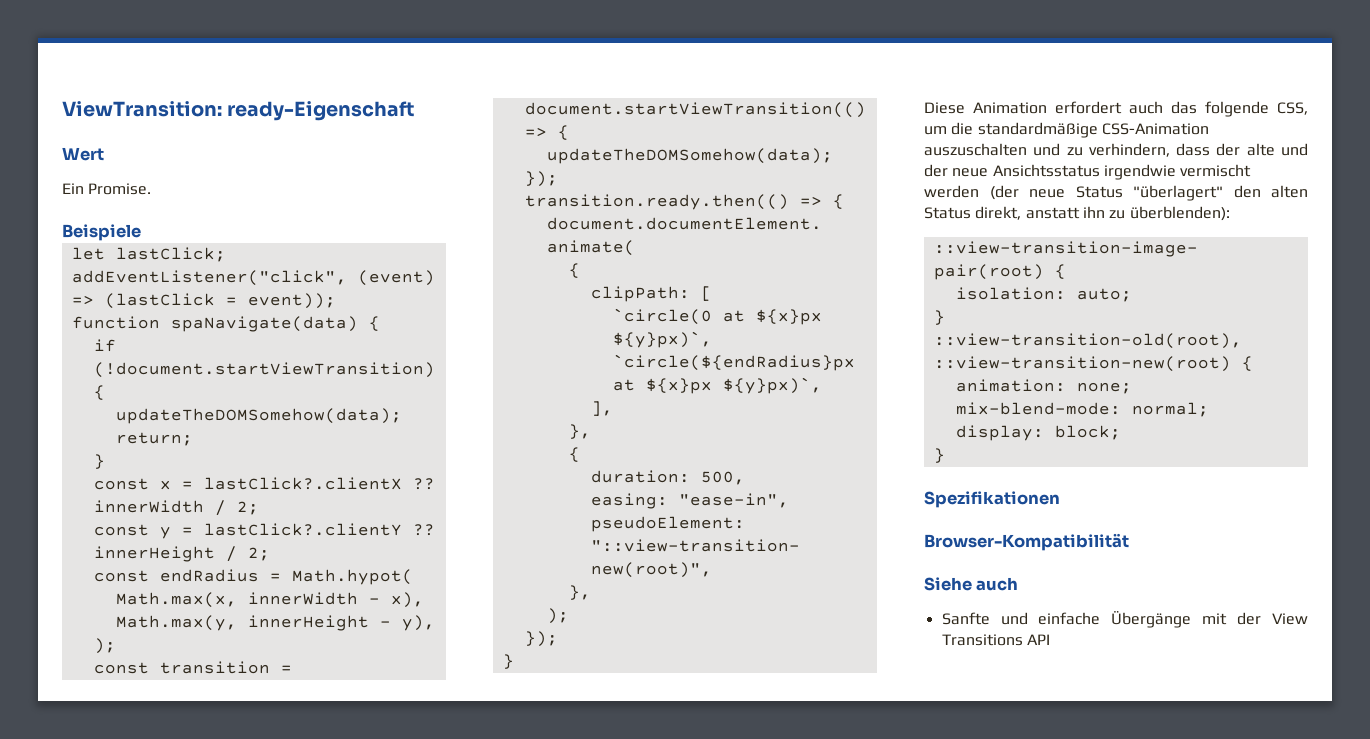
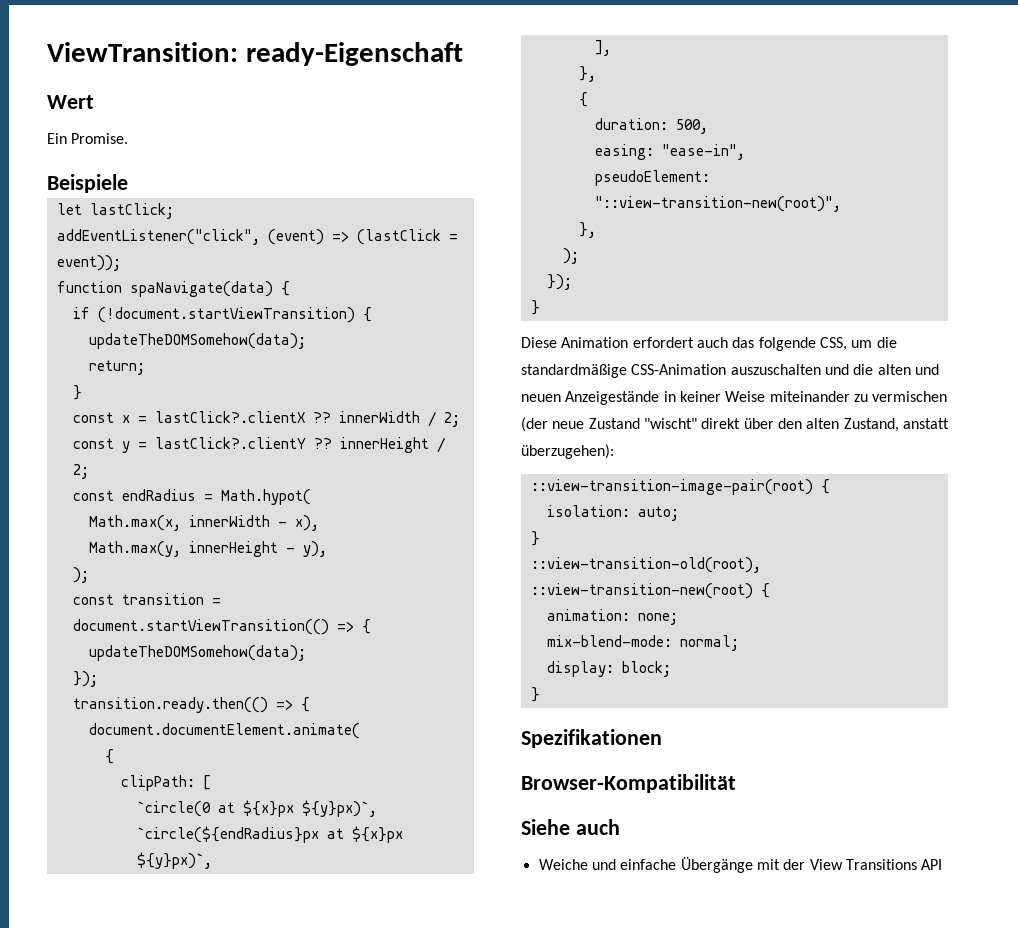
- Diese Animation erfordert auch das folgende CSS, um die standardmäßige CSS-Animation auszuschalten und zu verhindern, dass der alte und der neue Ansichtsstatus irgendwie vermischt werden (der neue Status "überlagert" den alten Status direkt, anstatt ihn zu überblenden):
+ Diese Animation erfordert auch das folgende CSS, um die standardmäßige CSS-Animation auszuschalten und die alten und neuen Anzeigestände in keiner Weise miteinander zu vermischen (der neue Zustand "wischt" direkt über den alten Zustand, anstatt überzugehen):
- Sanfte und einfache Übergänge mit der View Transitions API
+ Weiche und einfache Übergänge mit der View Transitions API

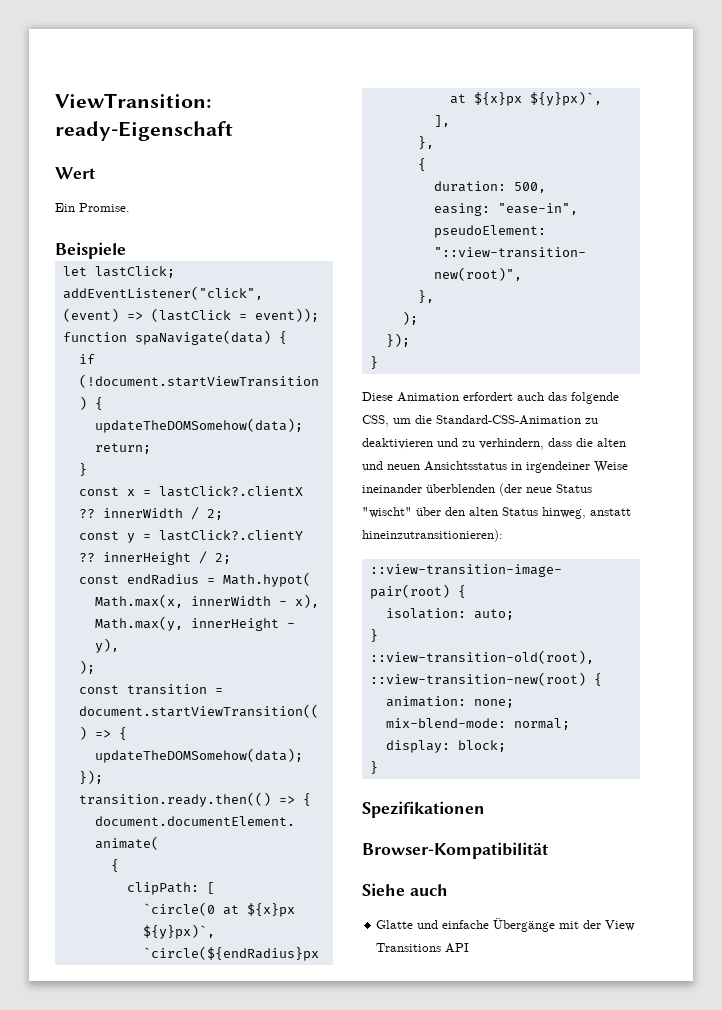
- Diese Animation erfordert auch das folgende CSS, um die standardmäßige CSS-Animation auszuschalten und die alten und neuen Anzeigestände in keiner Weise miteinander zu vermischen (der neue Zustand "wischt" direkt über den alten Zustand, anstatt überzugehen):
+ Diese Animation erfordert auch das folgende CSS, um die Standard-CSS-Animation zu deaktivieren und zu verhindern, dass die alten und neuen Ansichtsstatus in irgendeiner Weise ineinander überblenden (der neue Status "wischt" über den alten Status hinweg, anstatt hineinzutransitionieren):
- Weiche und einfache Übergänge mit der View Transitions API
+ Glatte und einfache Übergänge mit der View Transitions API

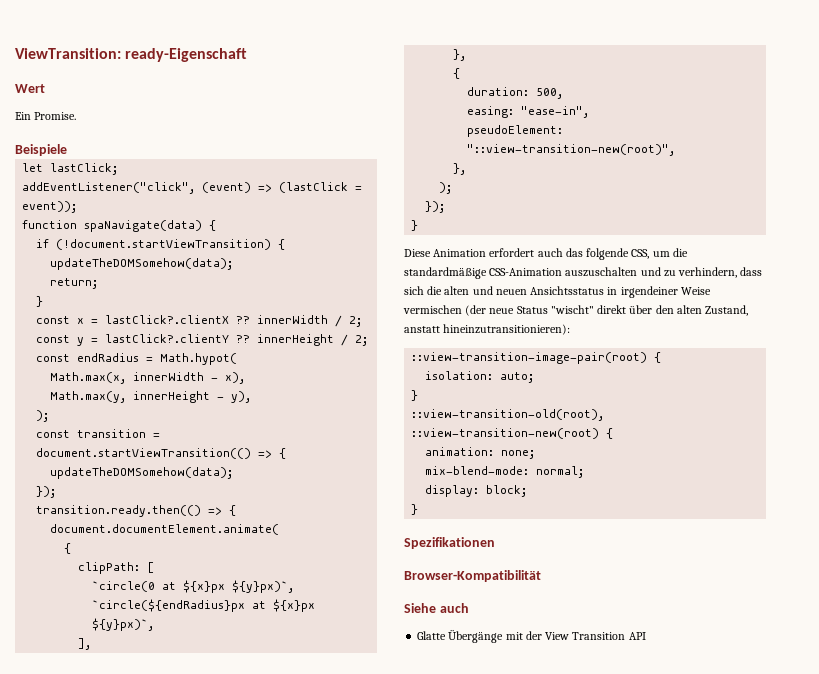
- Diese Animation erfordert auch das folgende CSS, um die Standard-CSS-Animation zu deaktivieren und zu verhindern, dass die alten und neuen Ansichtsstatus in irgendeiner Weise ineinander überblenden (der neue Status "wischt" über den alten Status hinweg, anstatt hineinzutransitionieren):
+ Diese Animation erfordert auch das folgende CSS, um die standardmäßige CSS-Animation auszuschalten und zu verhindern, dass sich die alten und neuen Ansichtsstatus in irgendeiner Weise vermischen (der neue Status "wischt" direkt über den alten Zustand, anstatt hineinzutransitionieren):
- Glatte und einfache Übergänge mit der View Transitions API
+ Glatte Übergänge mit der View Transition API

